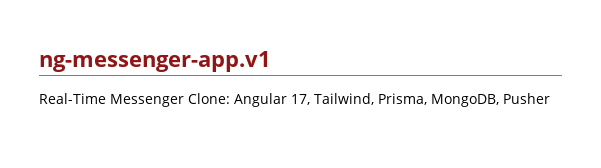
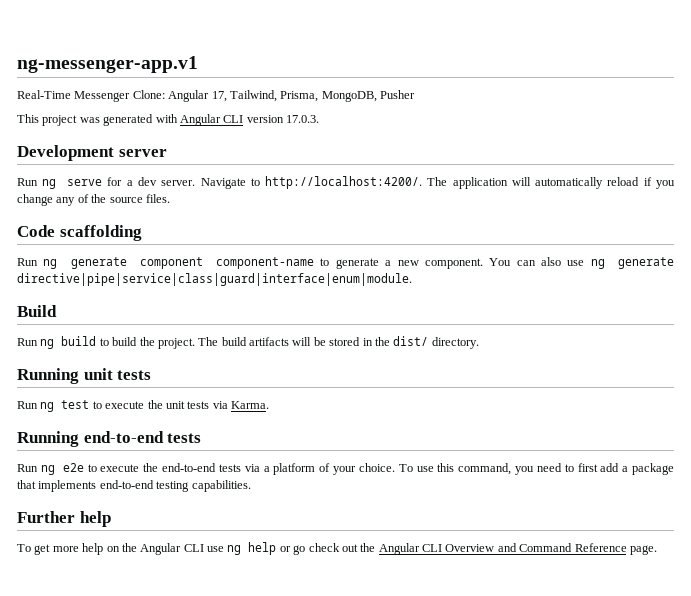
+ This project was generated with Angular CLI version 17.0.3.
+ Development server
+ Run ng serve for a dev server. Navigate to http://localhost:4200/. The application will automatically reload if you change any of the source files.
+ Code scaffolding
+ Run ng generate component component-name to generate a new component. You can also use ng generate directive|pipe|service|class|guard|interface|enum|module.
+ Build
+ Run ng build to build the project. The build artifacts will be stored in the dist/ directory.
+ Running unit tests
+ Run ng test to execute the unit tests via Karma.
+ Running end-to-end tests
+ Run ng e2e to execute the end-to-end tests via a platform of your choice. To use this command, you need to first add a package that implements end-to-end testing capabilities.
+ Further help
+ To get more help on the Angular CLI use ng help or go check out the Angular CLI Overview and Command Reference page.

